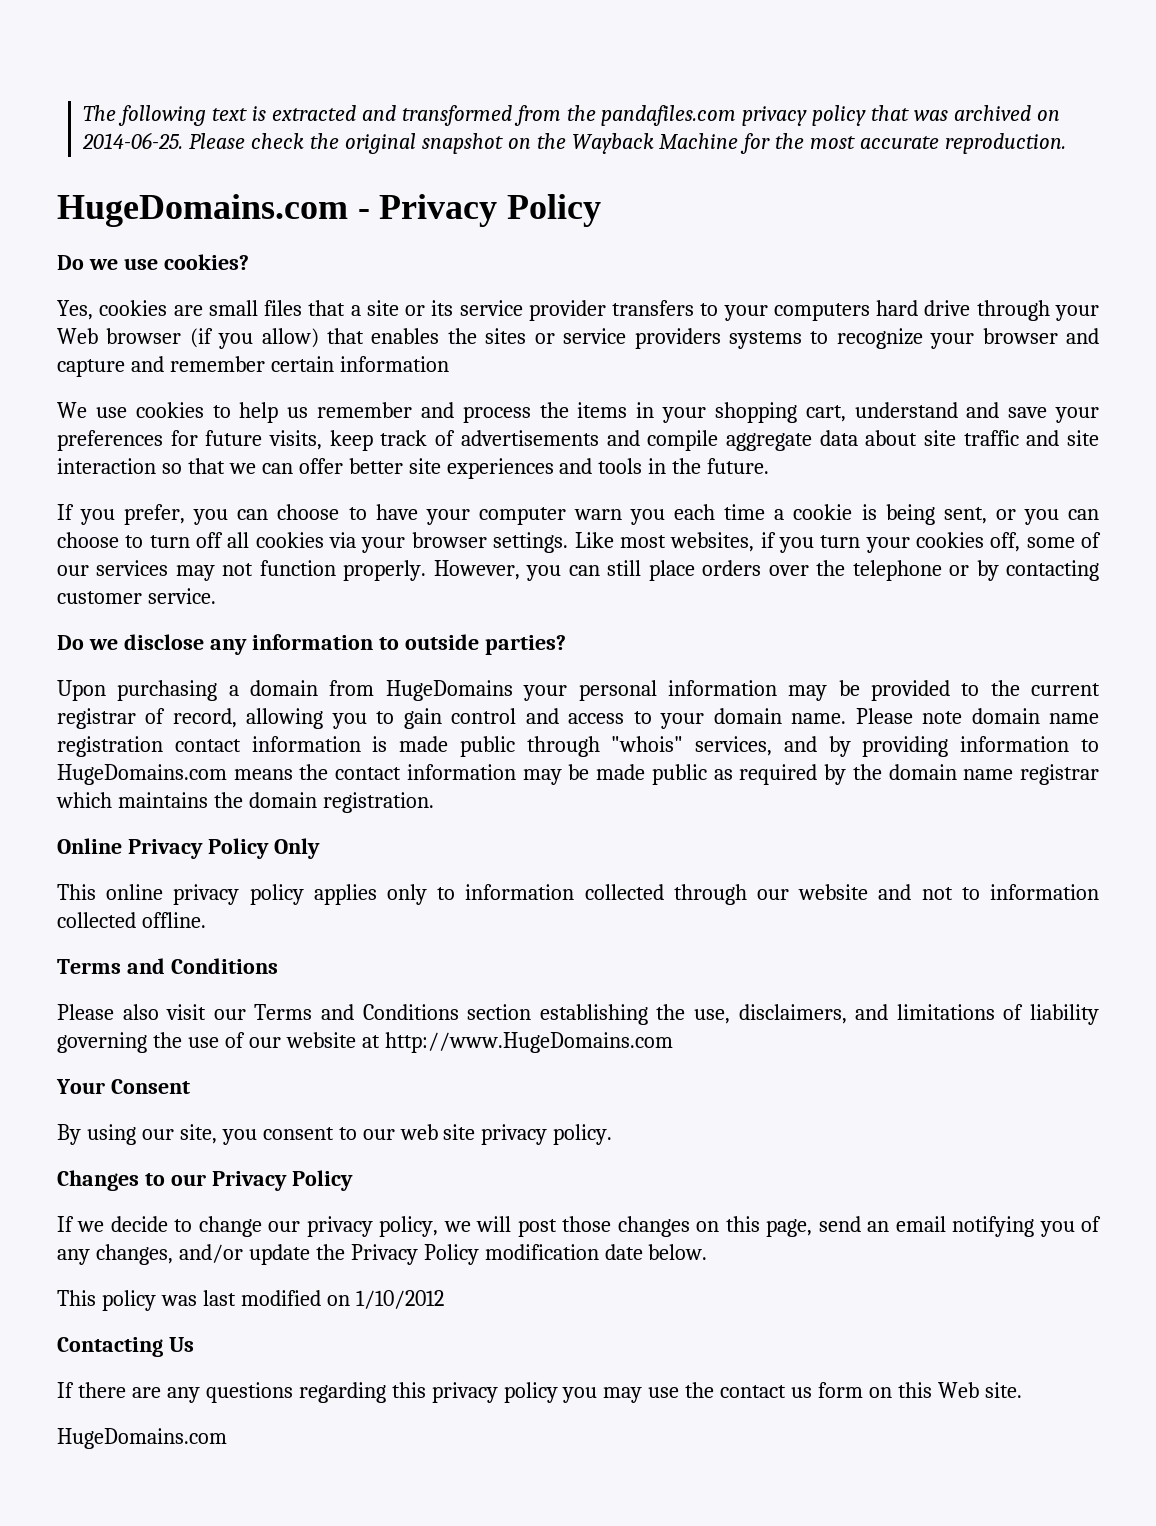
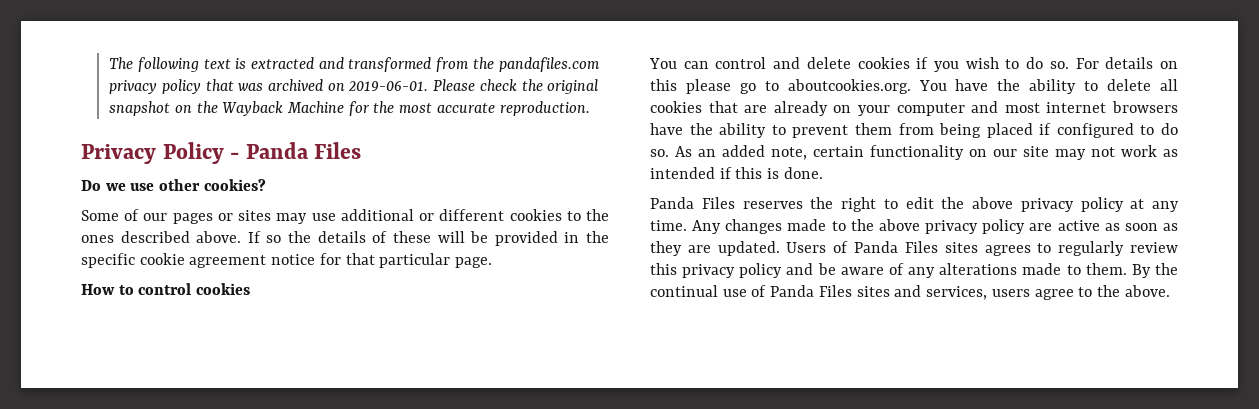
- The following text is extracted and transformed from the pandafiles.com privacy policy that was archived on 2014-06-25.
+ The following text is extracted and transformed from the pandafiles.com privacy policy that was archived on 2019-06-01.
- HugeDomains.com - Privacy Policy
+ Privacy Policy - Panda Files
- Do we use cookies?
+ Do we use other cookies?
- Yes, cookies are small files that a site or its service provider transfers to your computers hard drive through your Web browser (if you allow) that enables the sites or service providers systems to recognize your browser and capture and remember certain information
- We use cookies to help us remember and process the items in your shopping cart, understand and save your preferences for future visits, keep track of advertisements and compile aggregate data about site traffic and site interaction so that we can offer better site experiences and tools in the future.
- If you prefer, you can choose to have your computer warn you each time a cookie is being sent, or you can choose to turn off all cookies via your browser settings. Like most websites, if you turn your cookies off, some of our services may not function properly. However, you can still place orders over the telephone or by contacting customer service.
- Do we disclose any information to outside parties?
- Upon purchasing a domain from HugeDomains your personal information may be provided to the current registrar of record, allowing you to gain control and access to your domain name. Please note domain name registration contact information is made public through "whois" services, and by providing information to HugeDomains.com means the contact information may be made public as required by the domain name registrar which maintains the domain registration.
- Online Privacy Policy Only
- This online privacy policy applies only to information collected through our website and not to information collected offline.
- Terms and Conditions
- Please also visit our Terms and Conditions section establishing the use, disclaimers, and limitations of liability governing the use of our website at http://www.HugeDomains.com
- Your Consent
- By using our site, you consent to our web site privacy policy.
- Changes to our Privacy Policy
- If we decide to change our privacy policy, we will post those changes on this page, send an email notifying you of any changes, and/or update the Privacy Policy modification date below.
- This policy was last modified on 1/10/2012
- Contacting Us
- If there are any questions regarding this privacy policy you may use the contact us form on this Web site.
- HugeDomains.com
+ Some of our pages or sites may use additional or different cookies to the ones described above. If so the details of these will be provided in the specific cookie agreement notice for that particular page.
+ How to control cookies
+ You can control and delete cookies if you wish to do so. For details on this please go to aboutcookies.org. You have the ability to delete all cookies that are already on your computer and most internet browsers have the ability to prevent them from being placed if configured to do so. As an added note, certain functionality on our site may not work as intended if this is done.
+ Panda Files reserves the right to edit the above privacy policy at any time. Any changes made to the above privacy policy are active as soon as they are updated. Users of Panda Files sites agrees to regularly review this privacy policy and be aware of any alterations made to them. By the continual use of Panda Files sites and services, users agree to the above.

